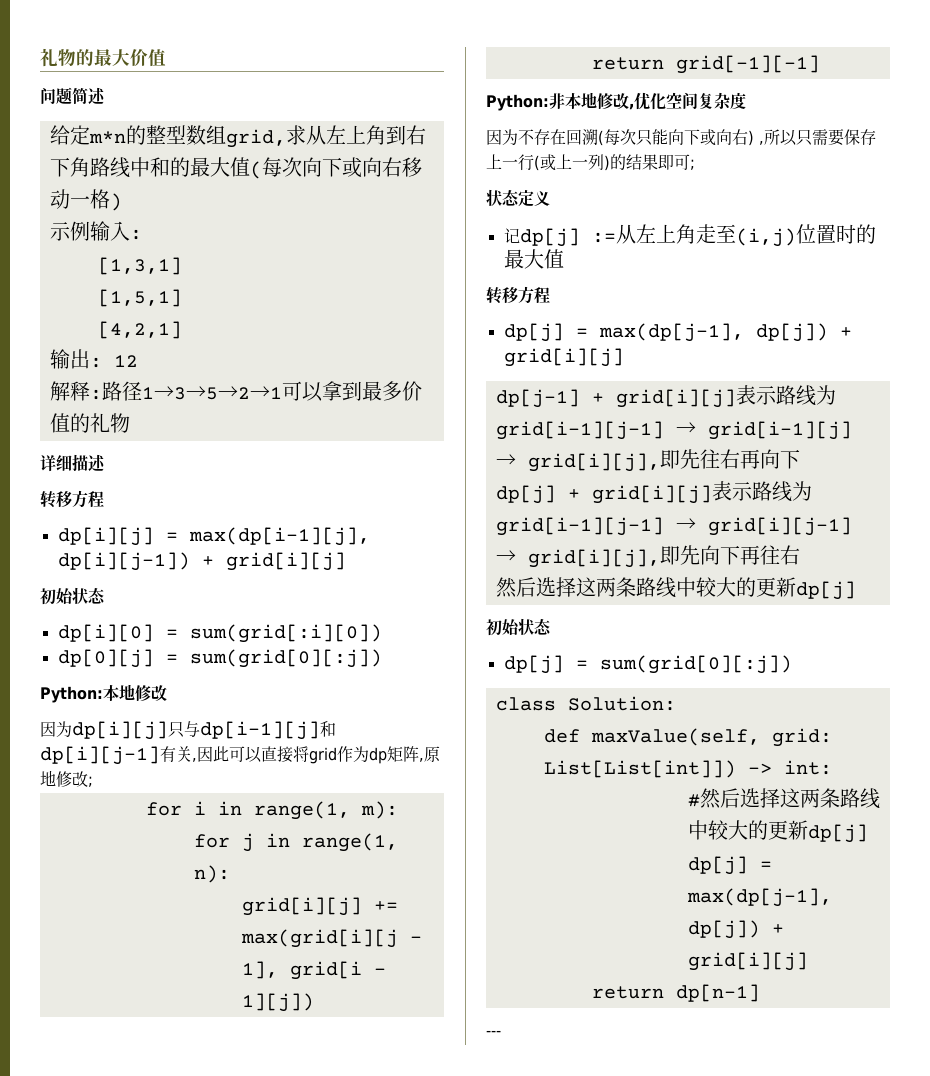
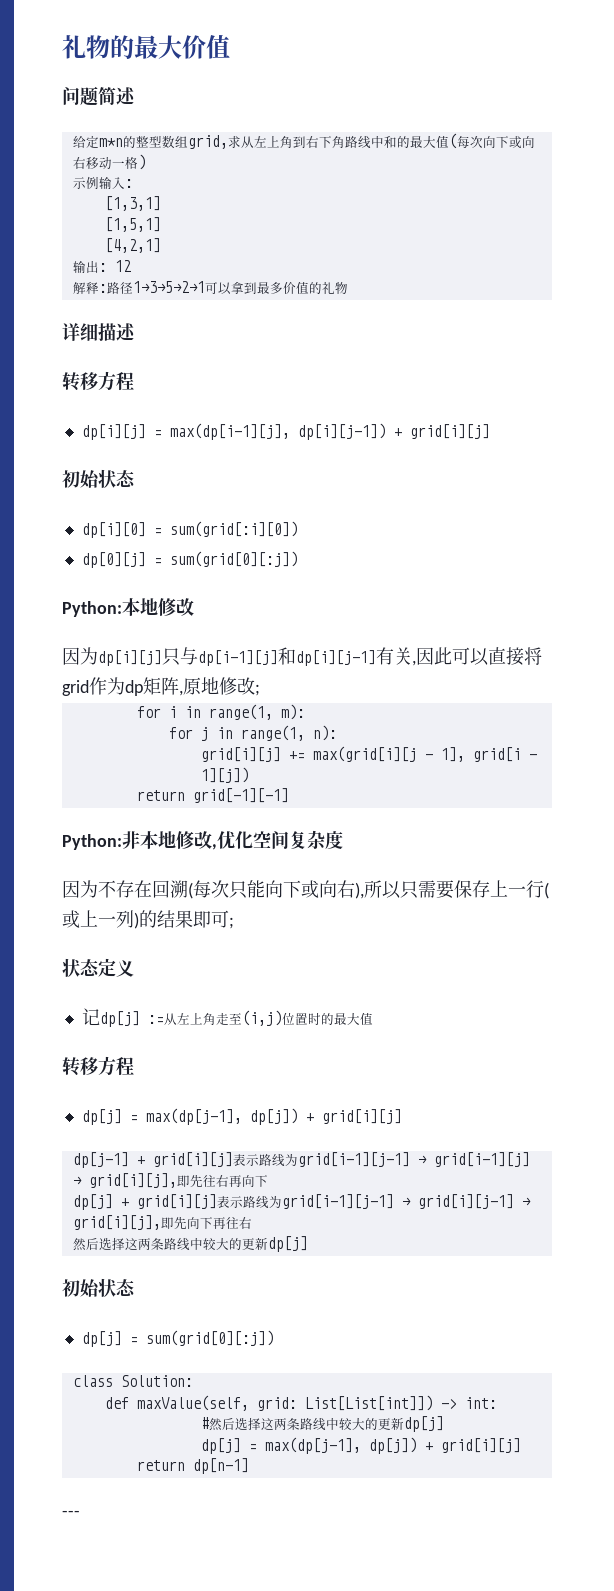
- 因为不存在回溯(每次只能向下或向右) ,所以只需要保存上一行(或上一列)的结果即可;
+ 因为不存在回溯(每次只能向下或向右),所以只需要保存上一行(或上一列)的结果即可;

